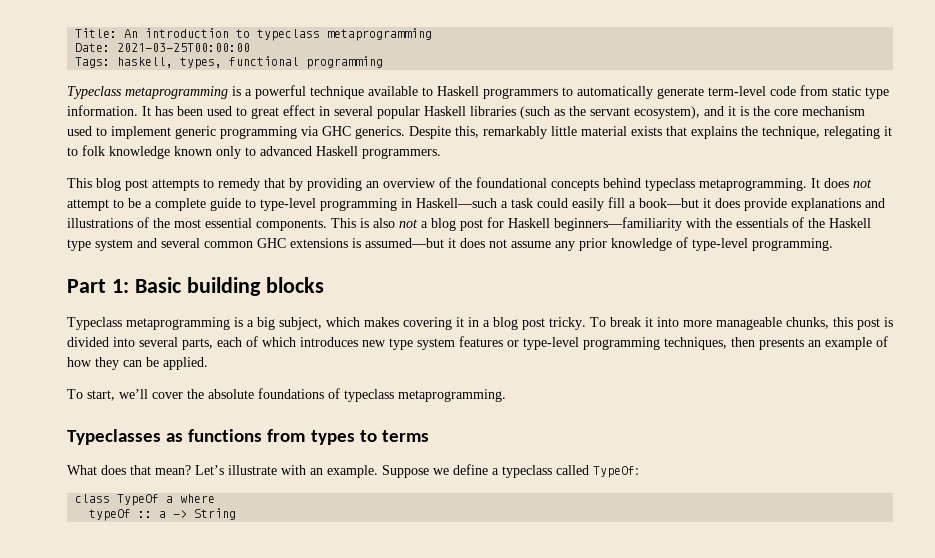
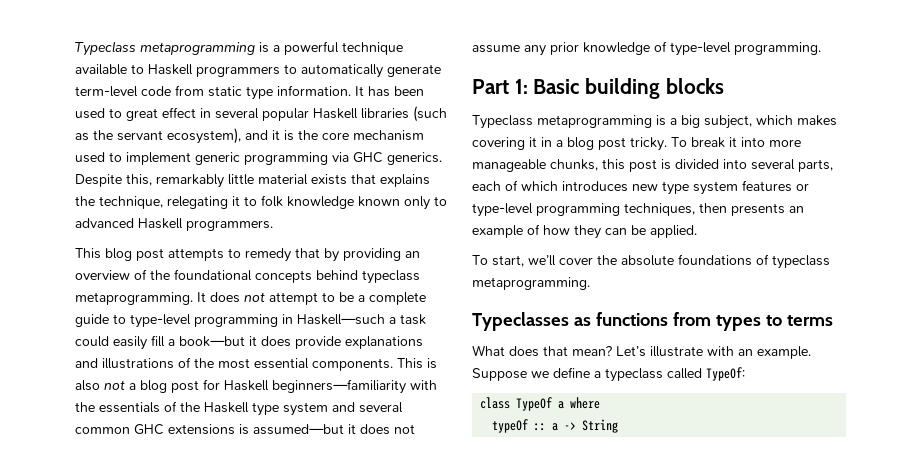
- Title: An introduction to typeclass metaprogramming
- Date: 2021-03-25T00:00:00
- Tags: haskell, types, functional programming

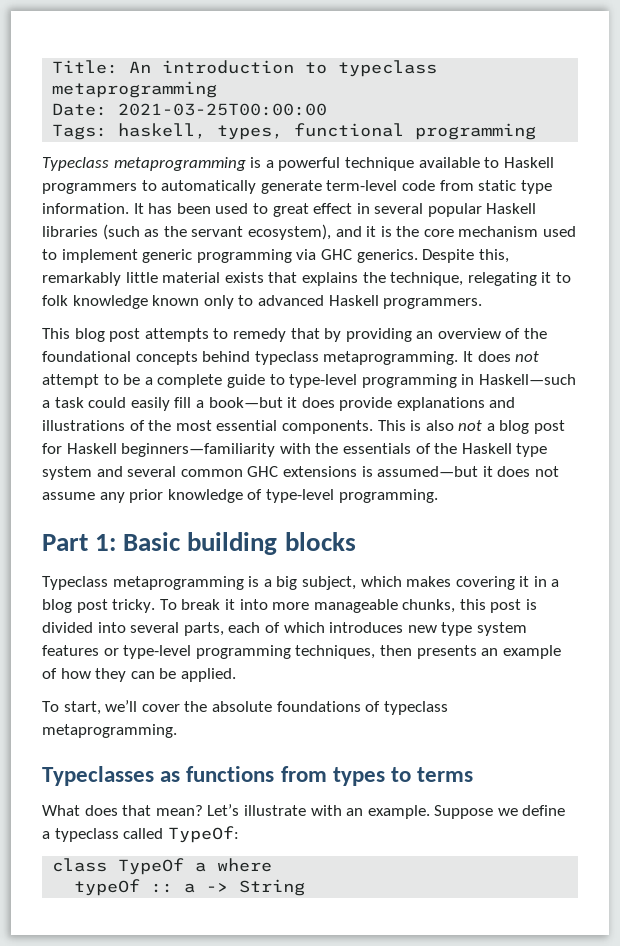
+ Title: An introduction to typeclass metaprogramming
+ Date: 2021-03-25T00:00:00
+ Tags: haskell, types, functional programming

